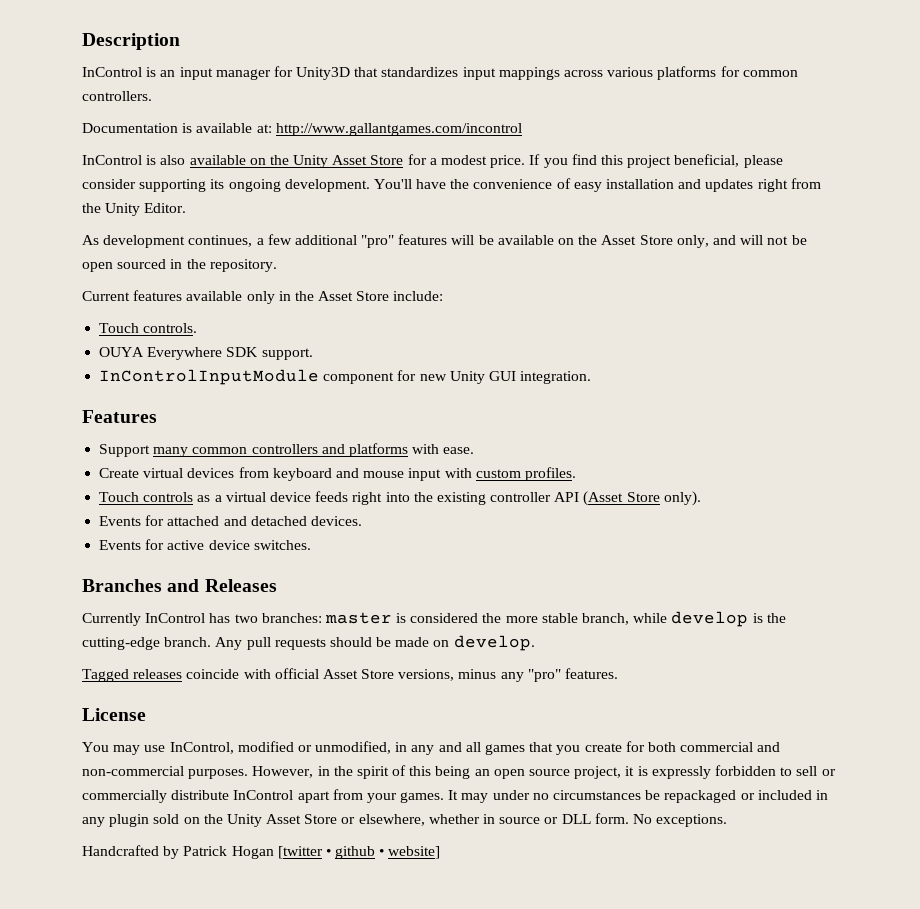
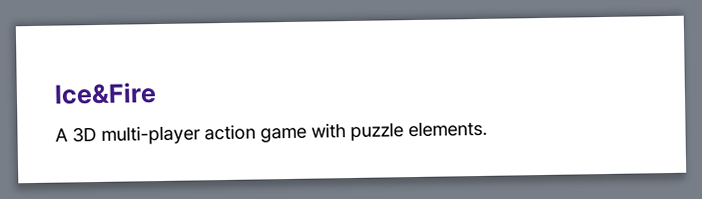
- Description
- InControl is an input manager for Unity3D that standardizes input mappings across various platforms for common controllers.
- Documentation is available at: http://www.gallantgames.com/incontrol
- InControl is also available on the Unity Asset Store for a modest price. If you find this project beneficial, please consider supporting its ongoing development. You'll have the convenience of easy installation and updates right from the Unity Editor.
- As development continues, a few additional "pro" features will be available on the Asset Store only, and will not be open sourced in the repository.
- Current features available only in the Asset Store include:
- Touch controls.
- OUYA Everywhere SDK support.
- InControlInputModule component for new Unity GUI integration.
- Features
- Support many common controllers and platforms with ease.
- Create virtual devices from keyboard and mouse input with custom profiles.
- Touch controls as a virtual device feeds right into the existing controller API (Asset Store only).
- Events for attached and detached devices.
- Events for active device switches.
- Branches and Releases
- Currently InControl has two branches: master is considered the more stable branch, while develop is the cutting-edge branch. Any pull requests should be made on develop.
- Tagged releases coincide with official Asset Store versions, minus any "pro" features.
- License
- You may use InControl, modified or unmodified, in any and all games that you create for both commercial and non-commercial purposes. However, in the spirit of this being an open source project, it is expressly forbidden to sell or commercially distribute InControl apart from your games. It may under no circumstances be repackaged or included in any plugin sold on the Unity Asset Store or elsewhere, whether in source or DLL form. No exceptions.
- Handcrafted by Patrick Hogan [twitter • github • website]
+ Ice&Fire
+ A 3D multi-player action game with puzzle elements.

